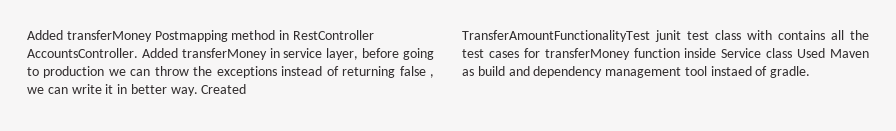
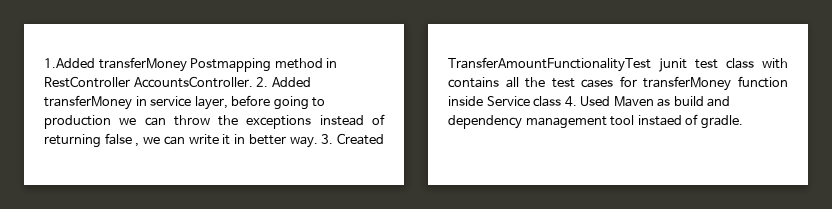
- Added transferMoney Postmapping method in RestController AccountsController.
+ 1.Added transferMoney Postmapping method in RestController AccountsController.
- Added transferMoney in service layer, before going to production we can throw the exceptions instead of returning false , we can write it in better way.
+ 2. Added transferMoney in service layer, before going to production we can throw the exceptions instead of returning false , we can write it in better way.
- Created TransferAmountFunctionalityTest junit test class with contains all the test cases for transferMoney function inside Service class Used Maven as build and dependency management tool instaed of gradle.
+ 3. Created TransferAmountFunctionalityTest junit test class with contains all the test cases for transferMoney function inside Service class 4. Used Maven as build and dependency management tool instaed of gradle.

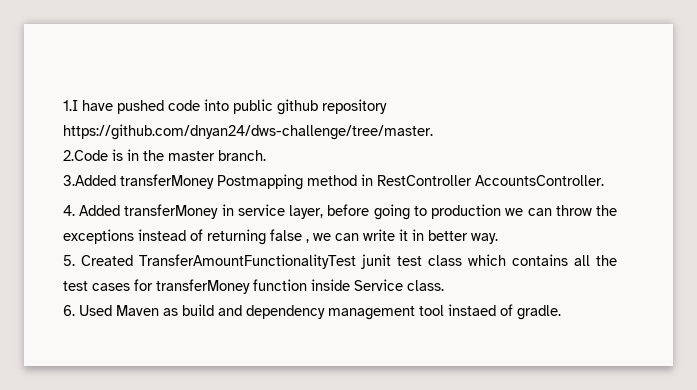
- 1.Added transferMoney Postmapping method in RestController AccountsController. 2. Added transferMoney in service layer, before going to production we can throw the exceptions instead of returning false , we can write it in better way. 3. Created TransferAmountFunctionalityTest junit test class with contains all the test cases for transferMoney function inside Service class 4. Used Maven as build and dependency management tool instaed of gradle.
+ 1.I have pushed code into public github repository https://github.com/dnyan24/dws-challenge/tree/master.
+ 2.Code is in the master branch.
+ 3.Added transferMoney Postmapping method in RestController AccountsController.
+ 4. Added transferMoney in service layer, before going to production we can throw the exceptions instead of returning false , we can write it in better way.
+ 5. Created TransferAmountFunctionalityTest junit test class which contains all the test cases for transferMoney function inside Service class.
+ 6. Used Maven as build and dependency management tool instaed of gradle.

